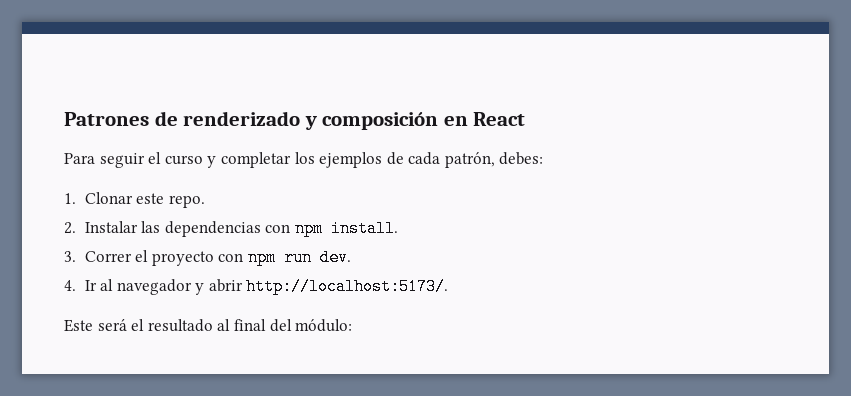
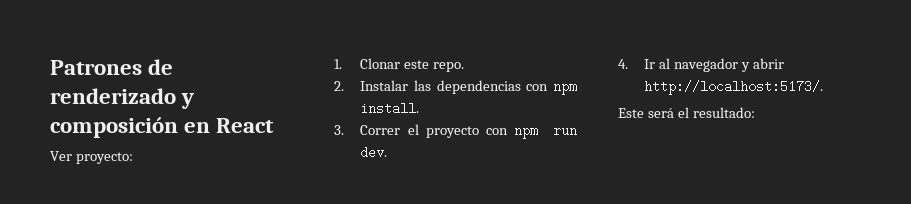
- Para seguir el curso y completar los ejemplos de cada patrón, debes:
+ Ver proyecto:
- Este será el resultado al final del módulo:
+ Este será el resultado:

